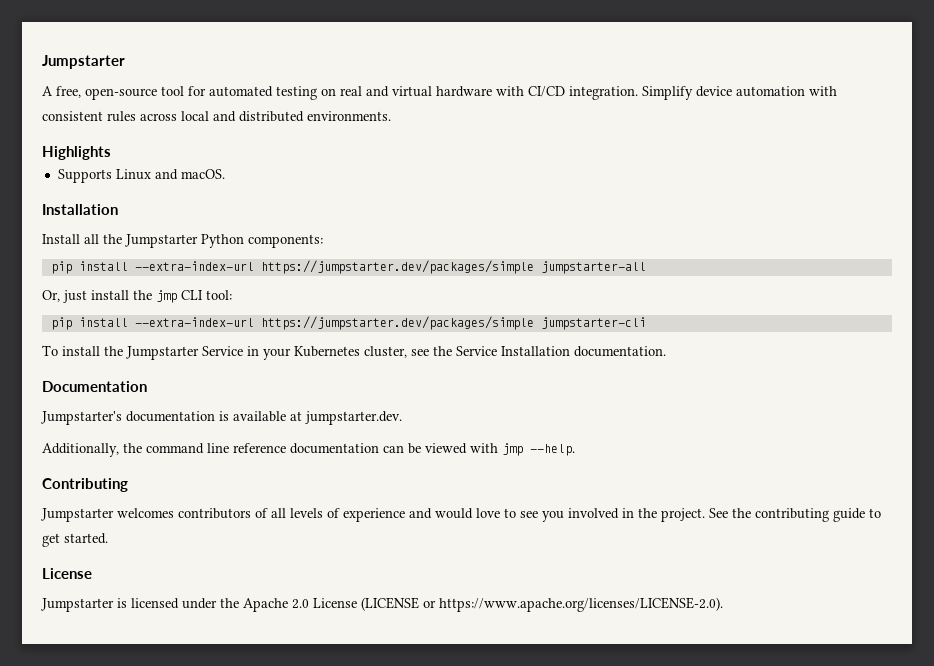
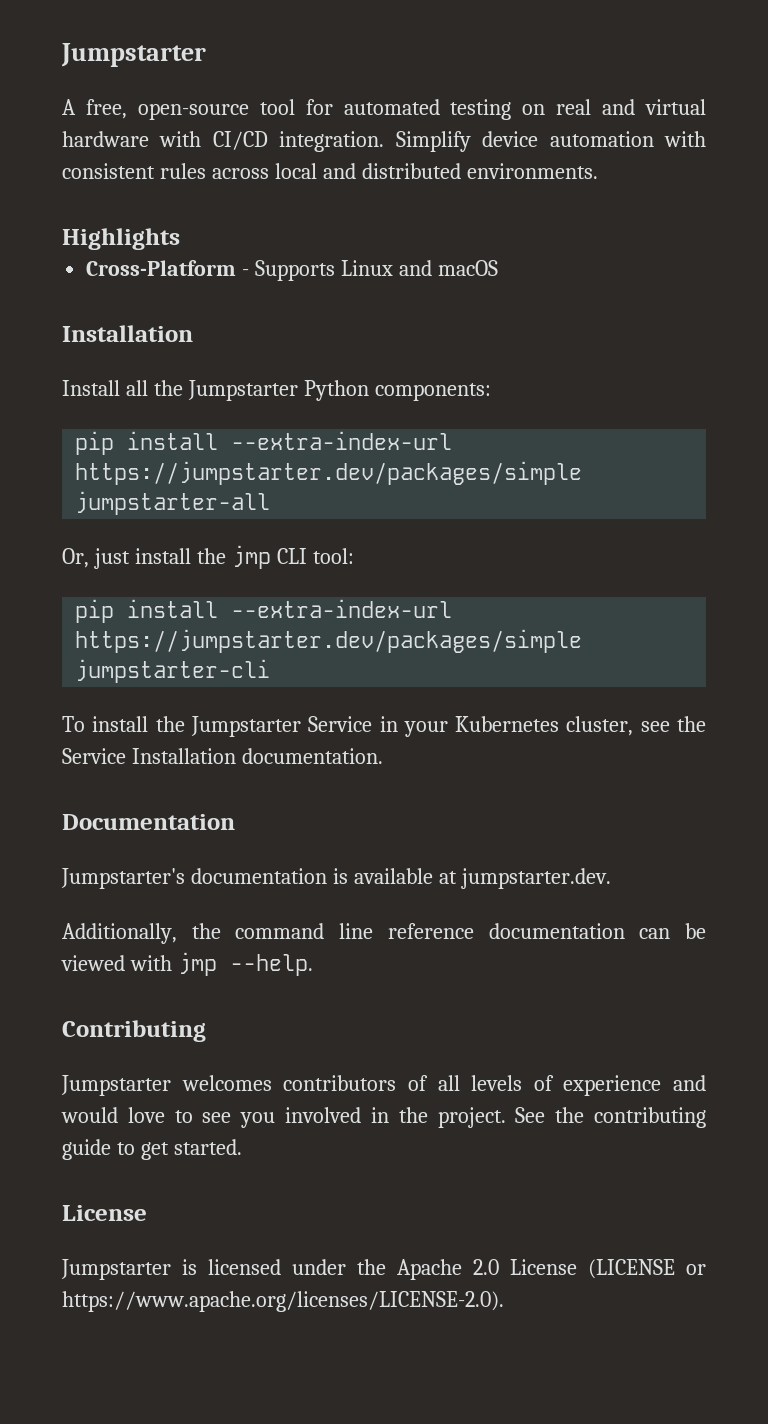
- Supports Linux and macOS.
+ Cross-Platform - Supports Linux and macOS

